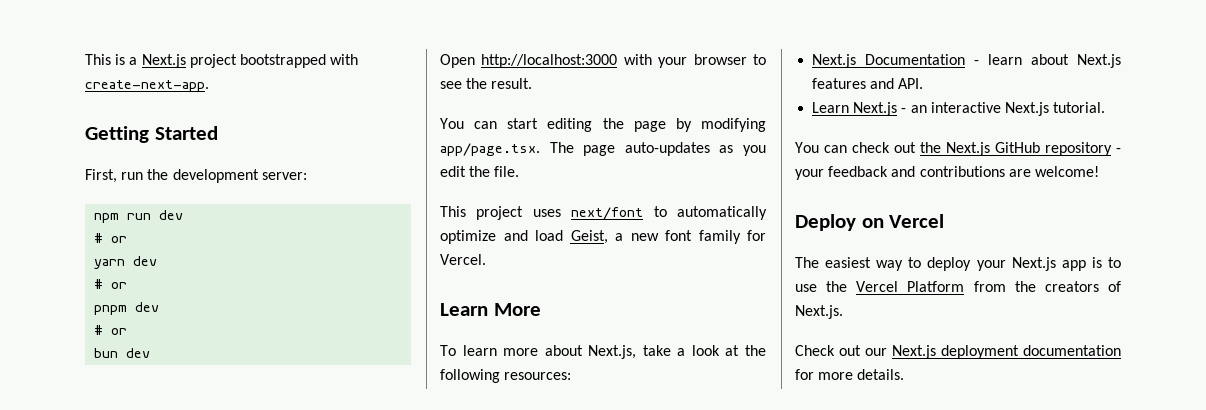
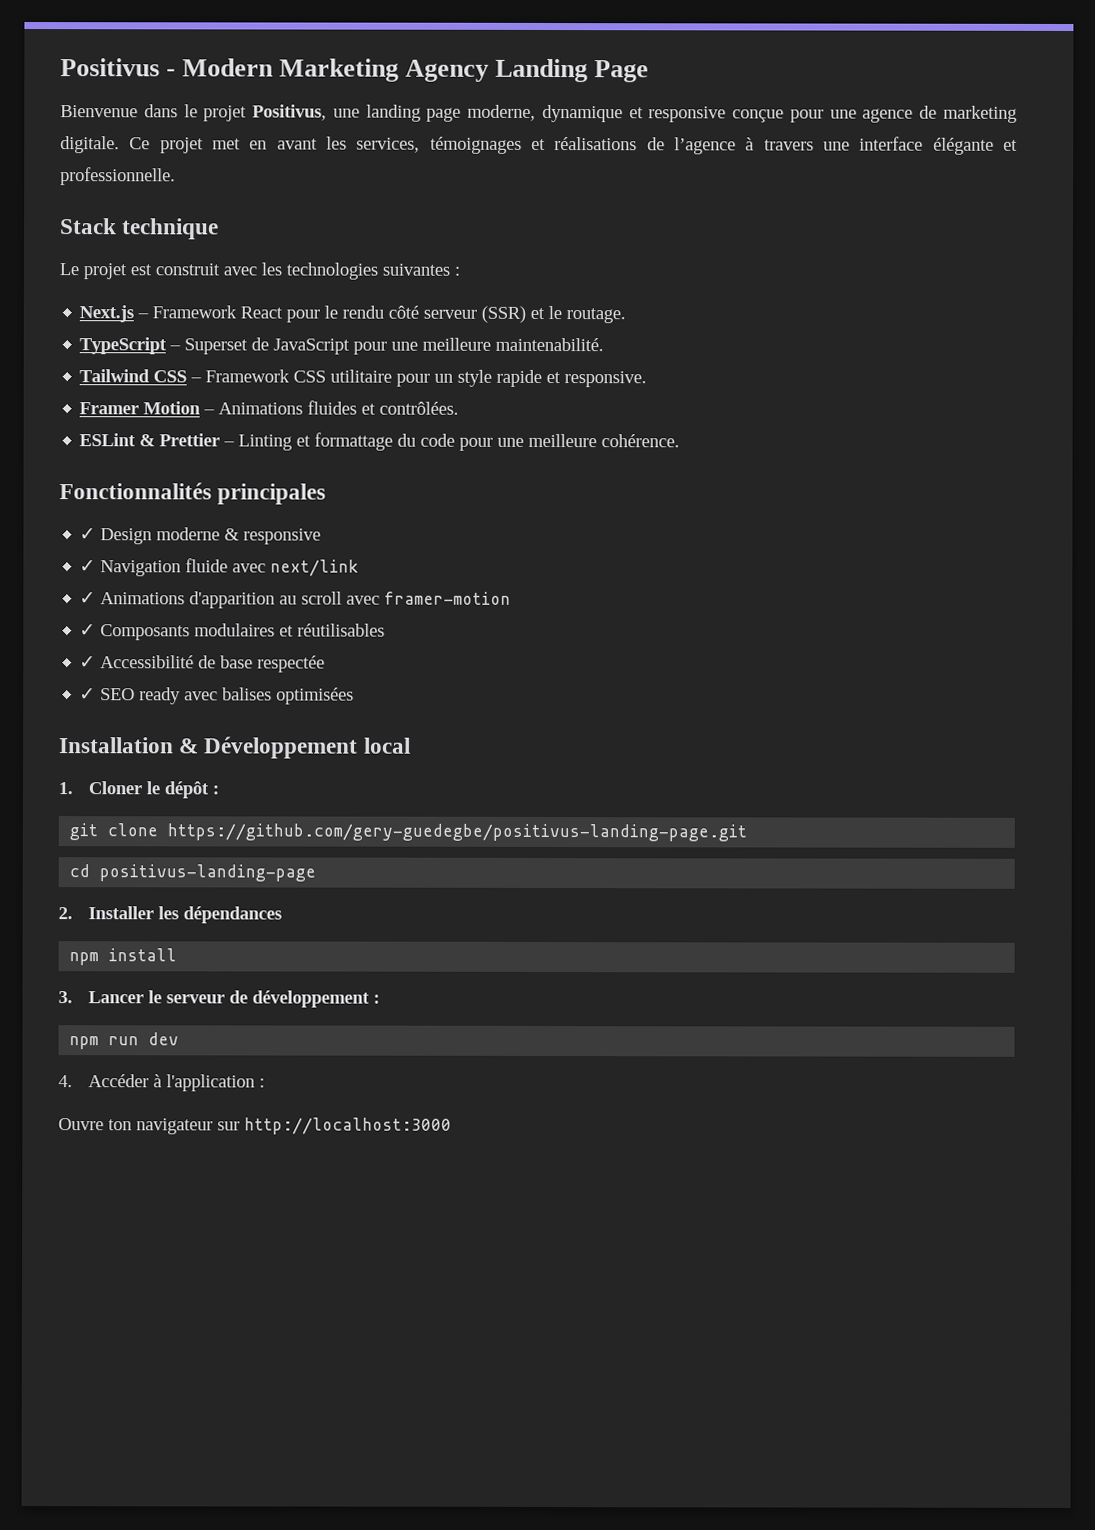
- This is a Next.js project bootstrapped with create-next-app.
- Getting Started
- First, run the development server:
+ Positivus - Modern Marketing Agency Landing Page
+ Bienvenue dans le projet Positivus, une landing page moderne, dynamique et responsive conçue pour une agence de marketing digitale. Ce projet met en avant les services, témoignages et réalisations de l’agence à travers une interface élégante et professionnelle.
+ Stack technique
+ Le projet est construit avec les technologies suivantes :
+ Next.js – Framework React pour le rendu côté serveur (SSR) et le routage.
+ TypeScript – Superset de JavaScript pour une meilleure maintenabilité.
+ Tailwind CSS – Framework CSS utilitaire pour un style rapide et responsive.
+ Framer Motion – Animations fluides et contrôlées.
+ ESLint & Prettier – Linting et formattage du code pour une meilleure cohérence.
+ Fonctionnalités principales
+ ✓ Design moderne & responsive
+ ✓ Navigation fluide avec next/link
+ ✓ Animations d'apparition au scroll avec framer-motion
+ ✓ Composants modulaires et réutilisables
+ ✓ Accessibilité de base respectée
+ ✓ SEO ready avec balises optimisées
+ Installation & Développement local
+ 1. Cloner le dépôt :
+ git clone https://github.com/gery-guedegbe/positivus-landing-page.git
+ cd positivus-landing-page
+ 2. Installer les dépendances
+ npm install
+ 3. Lancer le serveur de développement :
  npm run dev
- # or
- yarn dev
- # or
- pnpm dev
- # or
- bun dev
- Open http://localhost:3000 with your browser to see the result.
- You can start editing the page by modifying app/page.tsx. The page auto-updates as you edit the file.
- This project uses next/font to automatically optimize and load Geist, a new font family for Vercel.
- Learn More
- To learn more about Next.js, take a look at the following resources:
- Next.js Documentation - learn about Next.js features and API.
- Learn Next.js - an interactive Next.js tutorial.
- You can check out the Next.js GitHub repository - your feedback and contributions are welcome!
- Deploy on Vercel
- The easiest way to deploy your Next.js app is to use the Vercel Platform from the creators of Next.js.
- Check out our Next.js deployment documentation for more details.
+ 4. Accéder à l'application :
+ Ouvre ton navigateur sur http://localhost:3000

